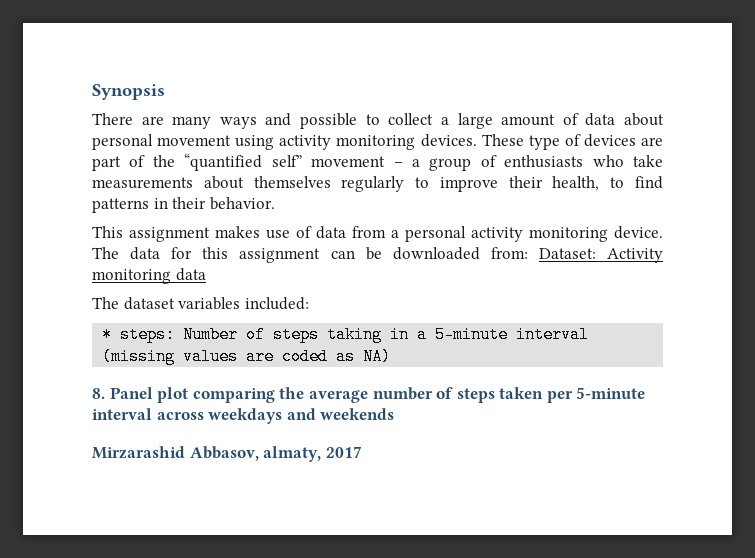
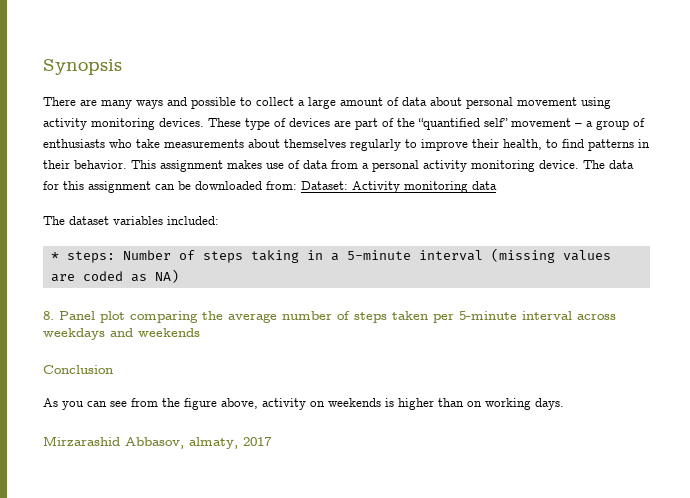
- These type of devices are part of the “quantified self” movement – a group of enthusiasts who take measurements about themselves regularly to improve their health, to find patterns in their behavior.
- This assignment makes use of data from a personal activity monitoring device.
+ These type of devices are part of the “quantified self” movement – a group of enthusiasts who take measurements about themselves regularly to improve their health, to find patterns in their behavior. This assignment makes use of data from a personal activity monitoring device.
+ Conclusion
+ As you can see from the figure above, activity on weekends is higher than on working days.

